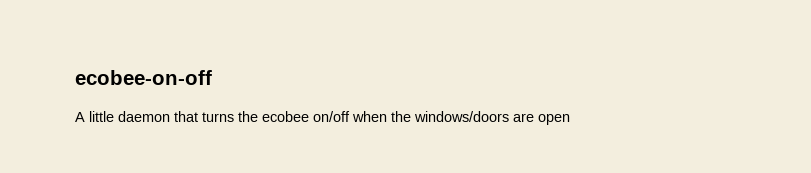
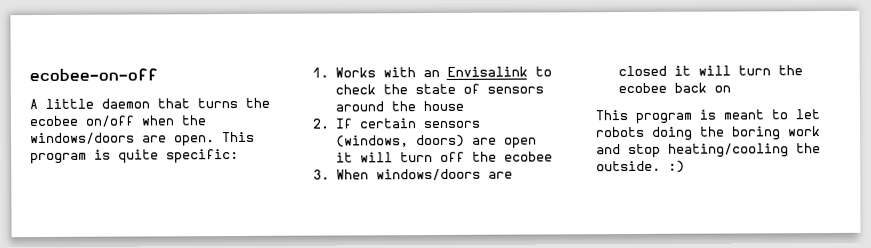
- A little daemon that turns the ecobee on/off when the windows/doors are open
+ A little daemon that turns the ecobee on/off when the windows/doors are open. This program is quite specific:
+ 1. Works with an Envisalink to check the state of sensors around the house
+ 2. If certain sensors (windows, doors) are open it will turn off the ecobee
+ 3. When windows/doors are closed it will turn the ecobee back on
+ This program is meant to let robots doing the boring work and stop heating/cooling the outside. :)

